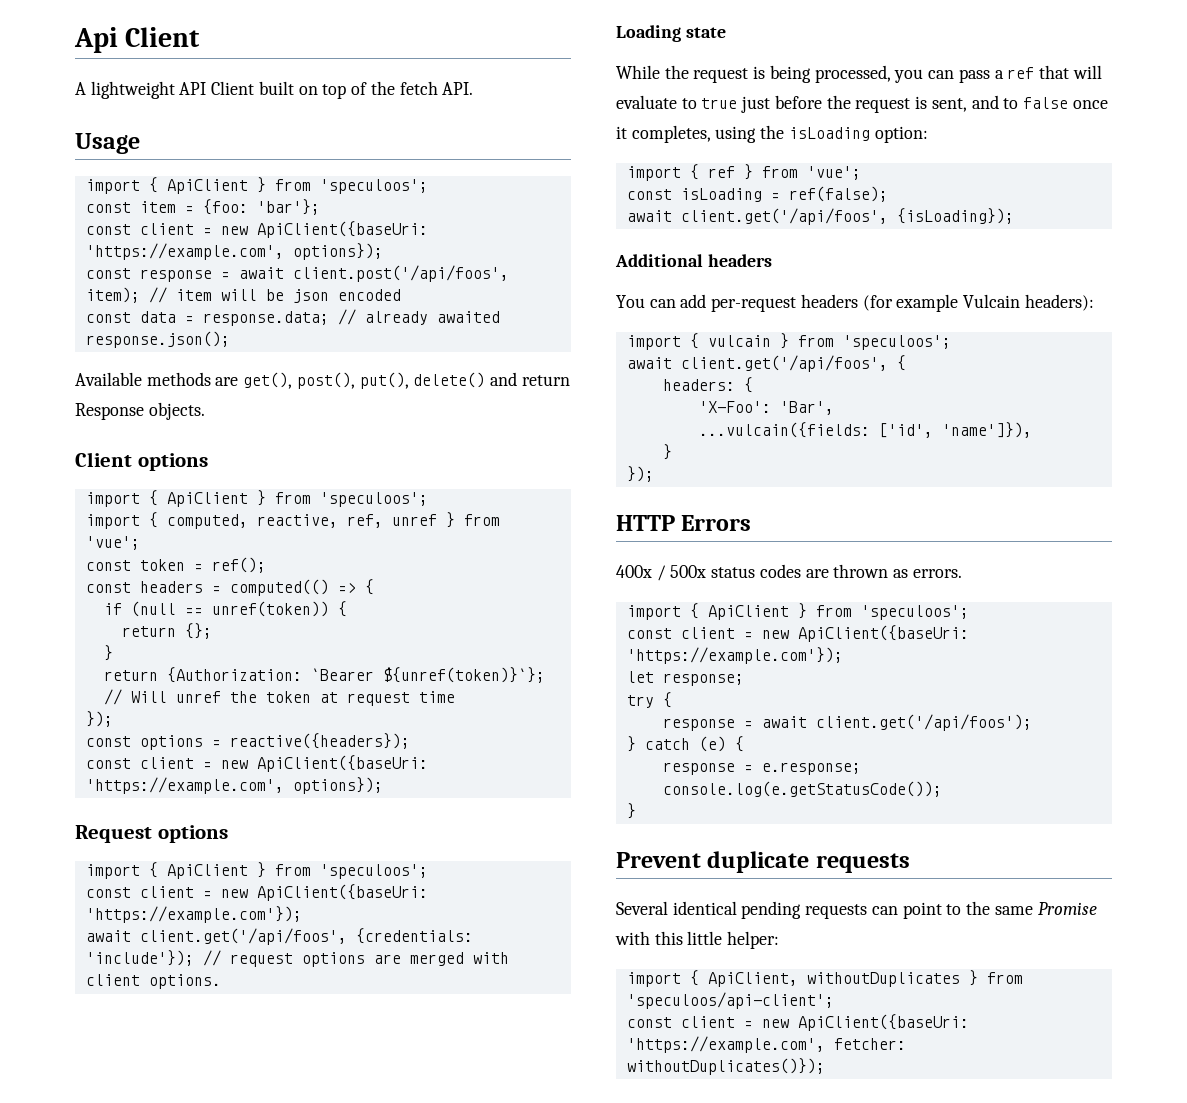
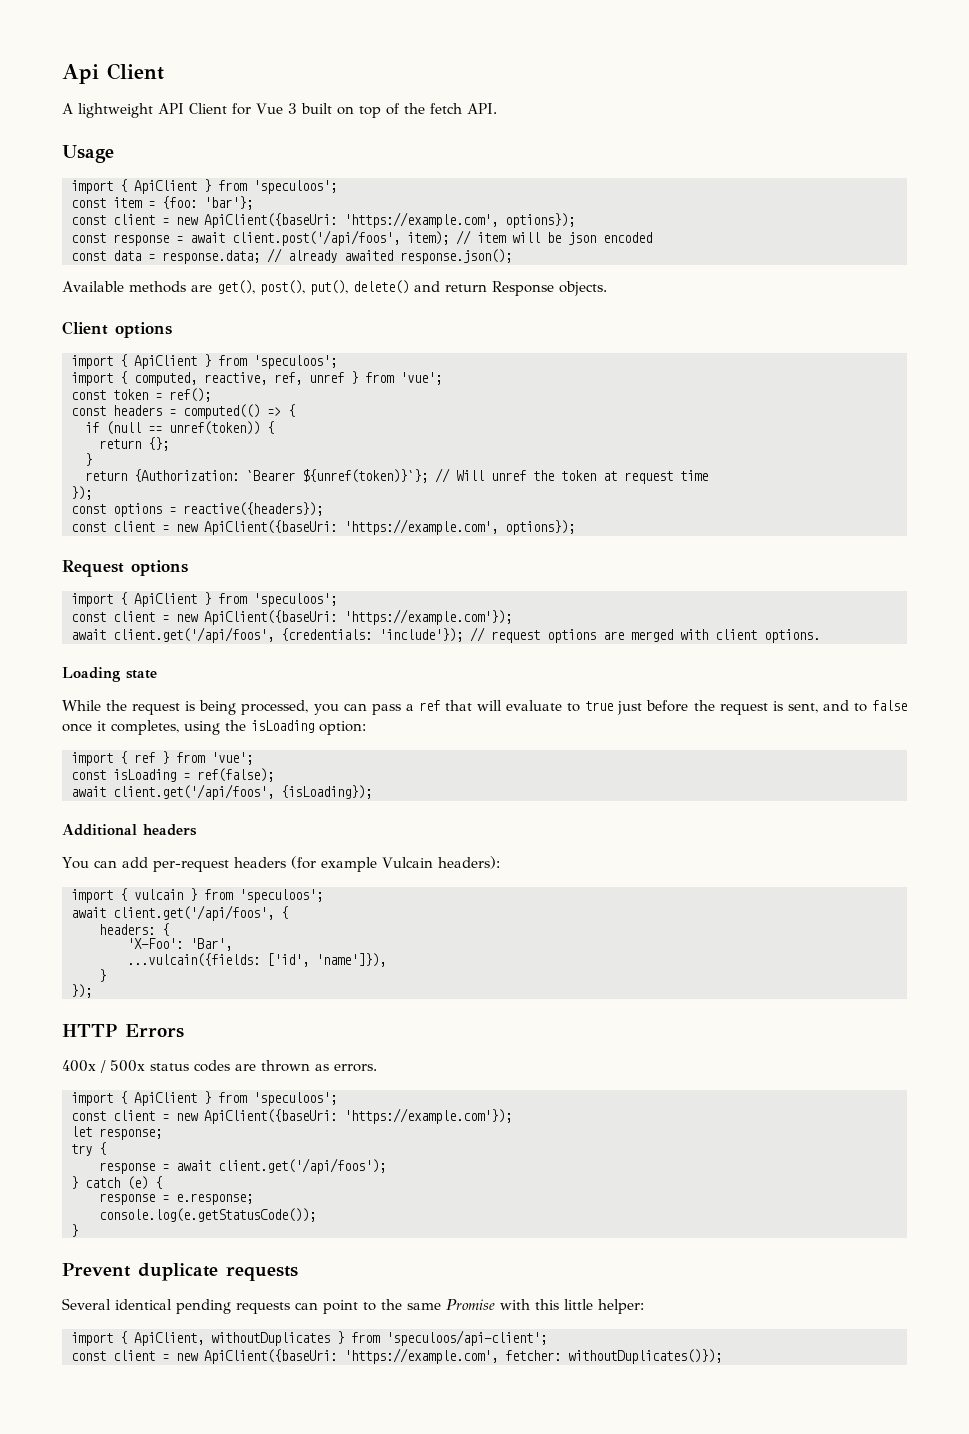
- A lightweight API Client built on top of the fetch API.
+ A lightweight API Client for Vue 3 built on top of the fetch API.

